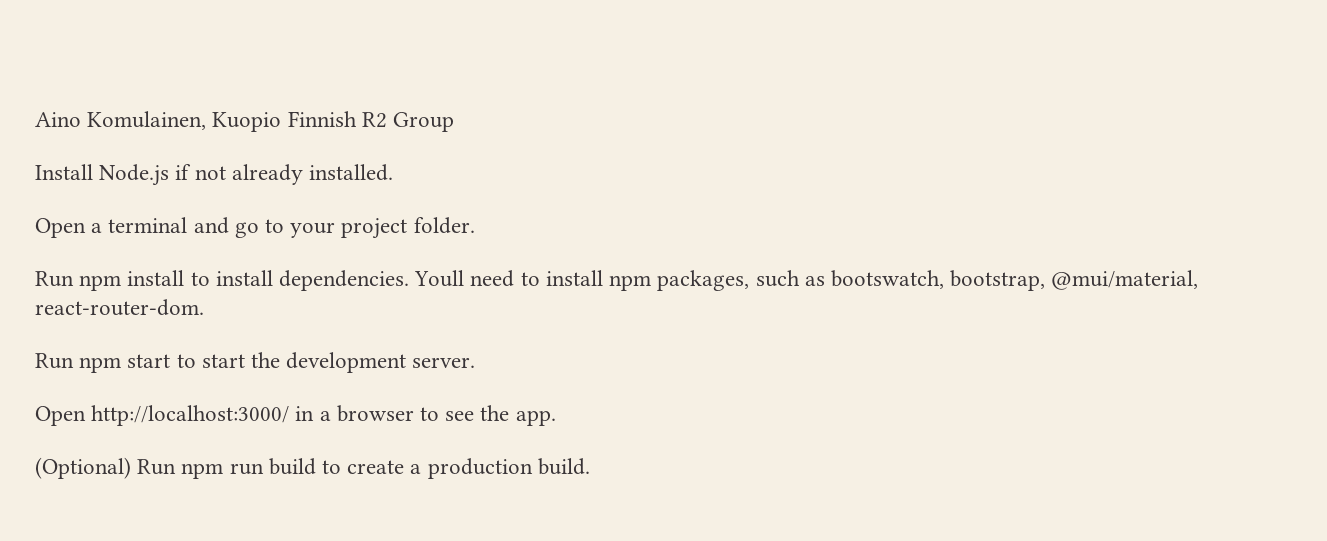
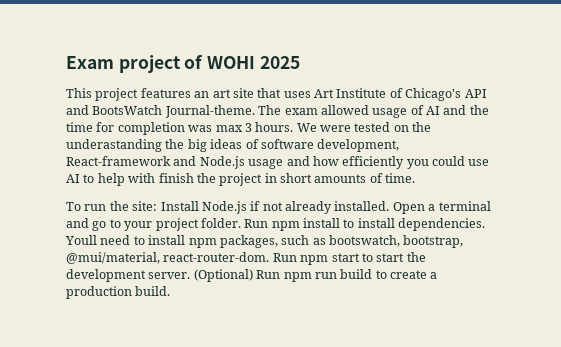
- Aino Komulainen, Kuopio Finnish R2 Group
- Install Node.js if not already installed.
- Open a terminal and go to your project folder.
- Run npm install to install dependencies.
+ Exam project of WOHI 2025
+ This project features an art site that uses Art Institute of Chicago's API and BootsWatch Journal-theme. The exam allowed usage of AI and the time for completion was max 3 hours. We were tested on the underastanding the big ideas of software development, React-framework and Node.js usage and how efficiently you could use AI to help with finish the project in short amounts of time.
+ To run the site: Install Node.js if not already installed. Open a terminal and go to your project folder. Run npm install to install dependencies.
- Youll need to install npm packages, such as bootswatch, bootstrap, @mui/material, react-router-dom.
- Run npm start to start the development server.
- Open http://localhost:3000/ in a browser to see the app.
- (Optional) Run npm run build to create a production build.
+ Youll need to install npm packages, such as bootswatch, bootstrap, @mui/material, react-router-dom. Run npm start to start the development server. (Optional) Run npm run build to create a production build.

